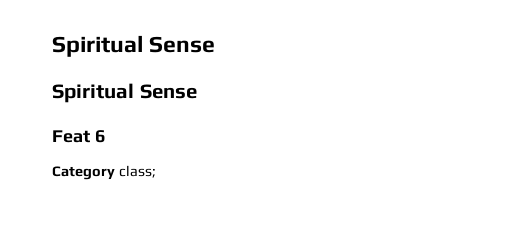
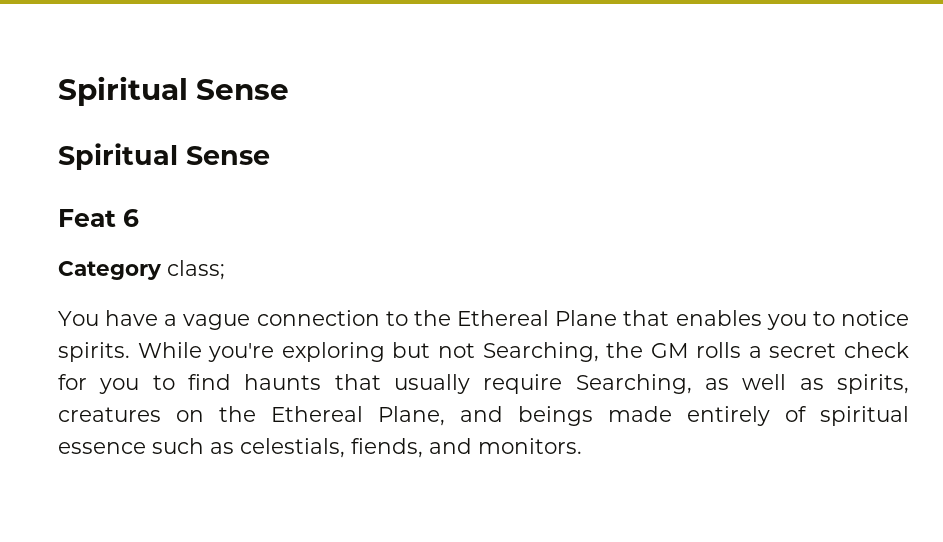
+ You have a vague connection to the Ethereal Plane that enables you to notice spirits. While you're exploring but not Searching, the GM rolls a secret check for you to find haunts that usually require Searching, as well as spirits, creatures on the Ethereal Plane, and beings made entirely of spiritual essence such as celestials, fiends, and monitors.

